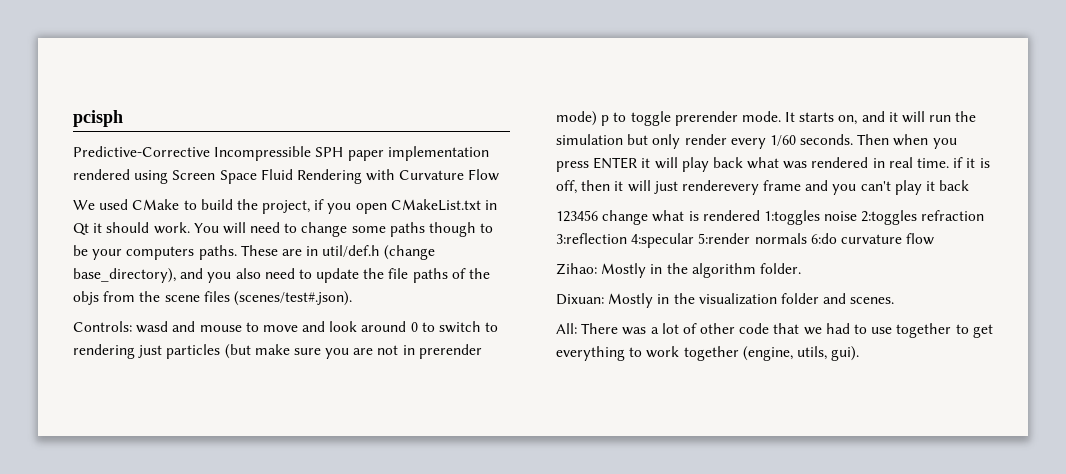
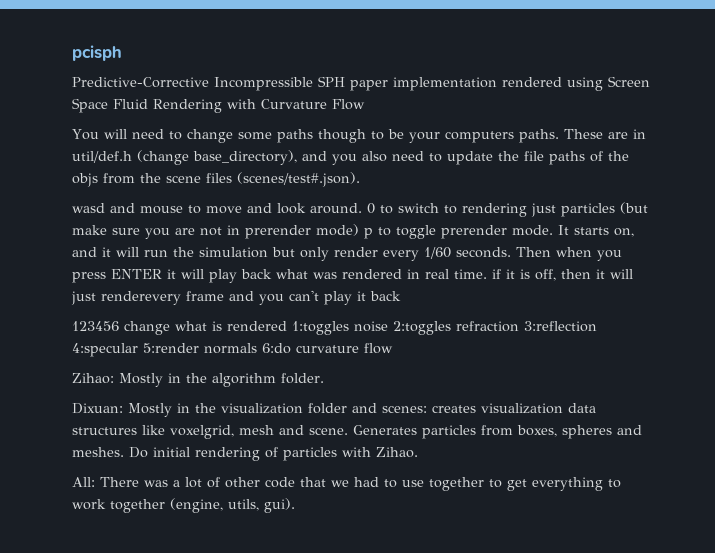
- We used CMake to build the project, if you open CMakeList.txt in Qt it should work.
- Controls: wasd and mouse to move and look around 0 to switch to rendering just particles (but make sure you are not in prerender mode) p to toggle prerender mode.
+ wasd and mouse to move and look around. 0 to switch to rendering just particles (but make sure you are not in prerender mode) p to toggle prerender mode.
- Dixuan: Mostly in the visualization folder and scenes.
+ Dixuan: Mostly in the visualization folder and scenes: creates visualization data structures like voxelgrid, mesh and scene. Generates particles from boxes, spheres and meshes. Do initial rendering of particles with Zihao.

